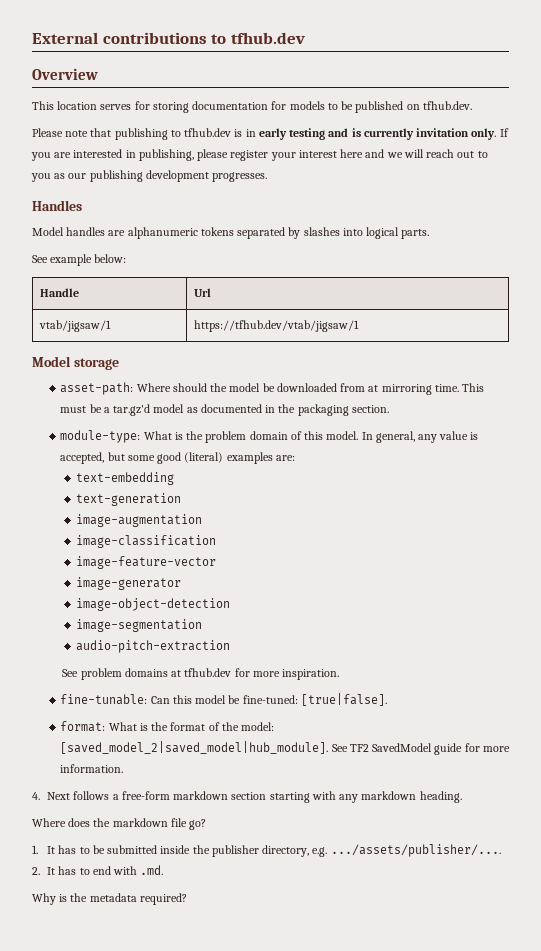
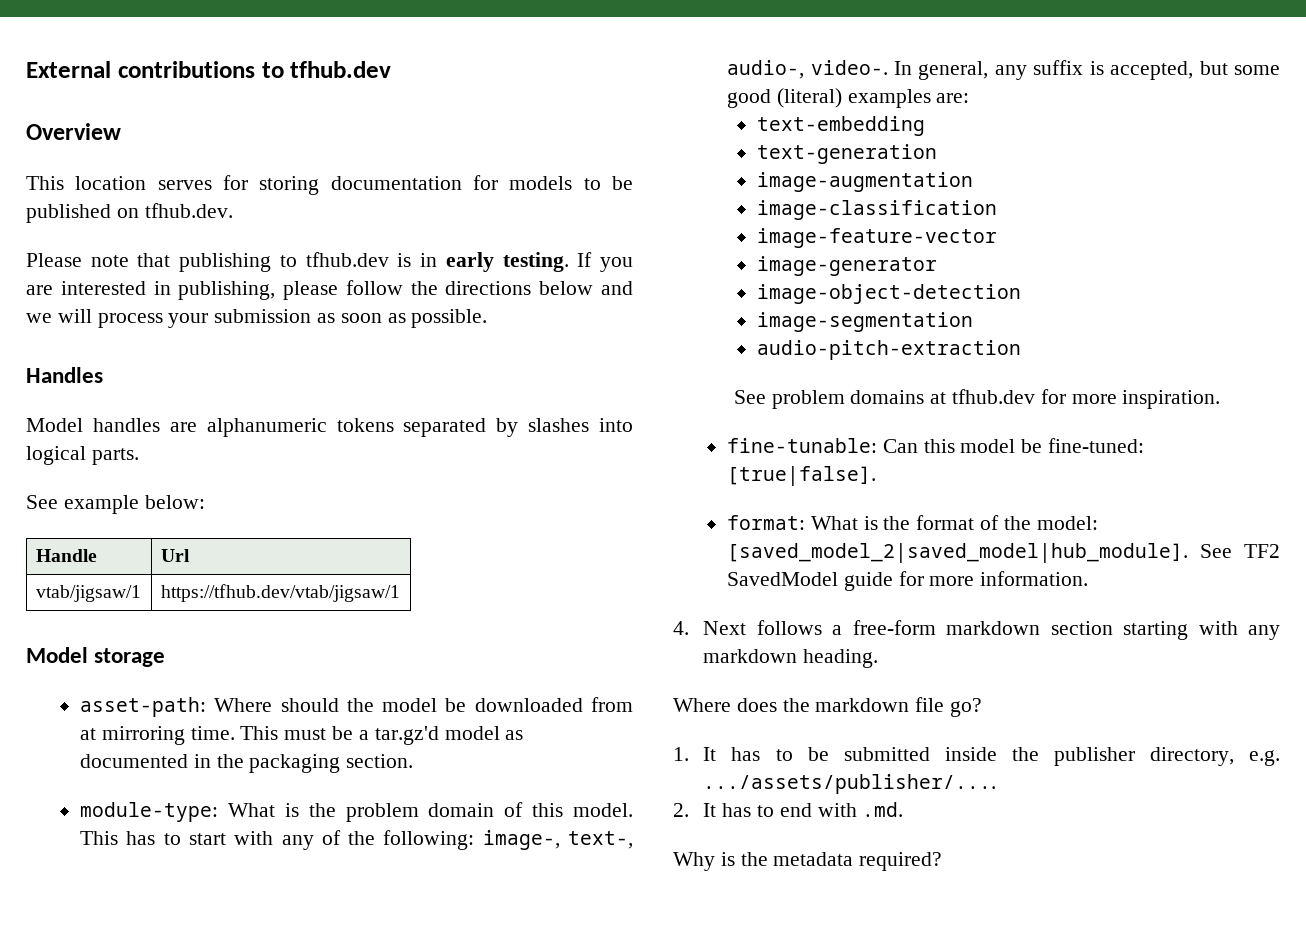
- Please note that publishing to tfhub.dev is in early testing and is currently invitation only.
+ Please note that publishing to tfhub.dev is in early testing.
- If you are interested in publishing, please register your interest here and we will reach out to you as our publishing development progresses.
+ If you are interested in publishing, please follow the directions below and we will process your submission as soon as possible.
+ This has to start with any of the following: image-, text-, audio-, video-.
- In general, any value is accepted, but some good (literal) examples are:
+ In general, any suffix is accepted, but some good (literal) examples are:

